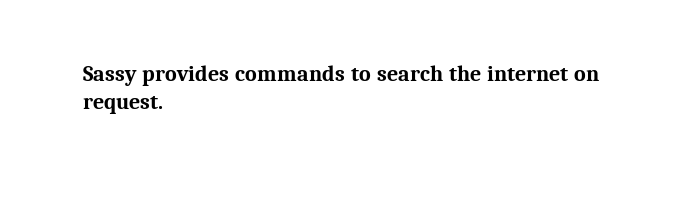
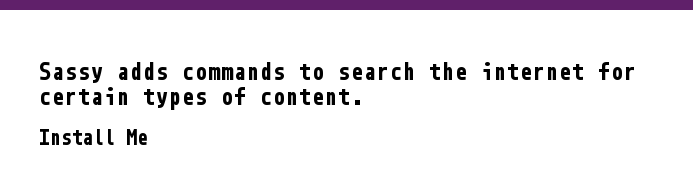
- Sassy provides commands to search the internet on request.
+ Sassy adds commands to search the internet for certain types of content.
+ Install Me

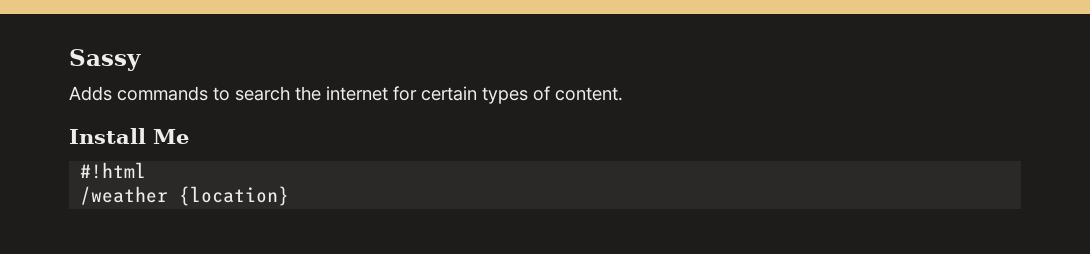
- Sassy adds commands to search the internet for certain types of content.
+ Sassy
+ Adds commands to search the internet for certain types of content.
+ #!html
+ /weather {location}

